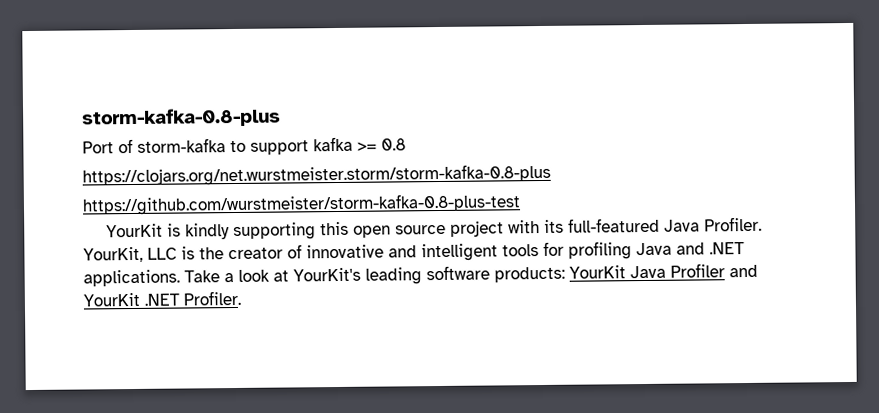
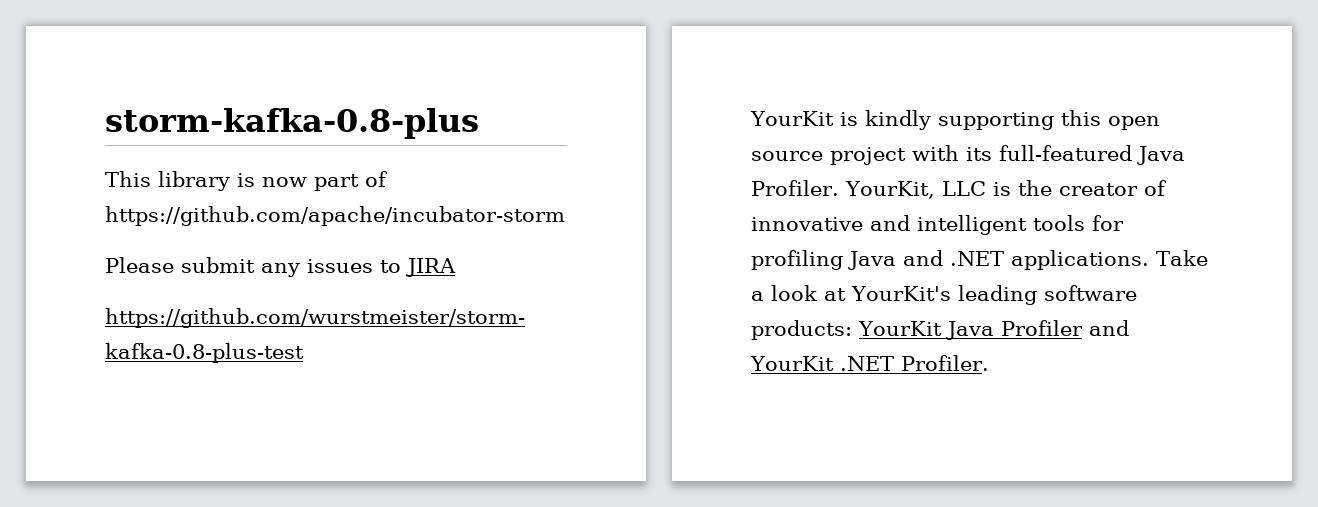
- Port of storm-kafka to support kafka >= 0.8
- https://clojars.org/net.wurstmeister.storm/storm-kafka-0.8-plus
+ This library is now part of https://github.com/apache/incubator-storm
+ Please submit any issues to JIRA

